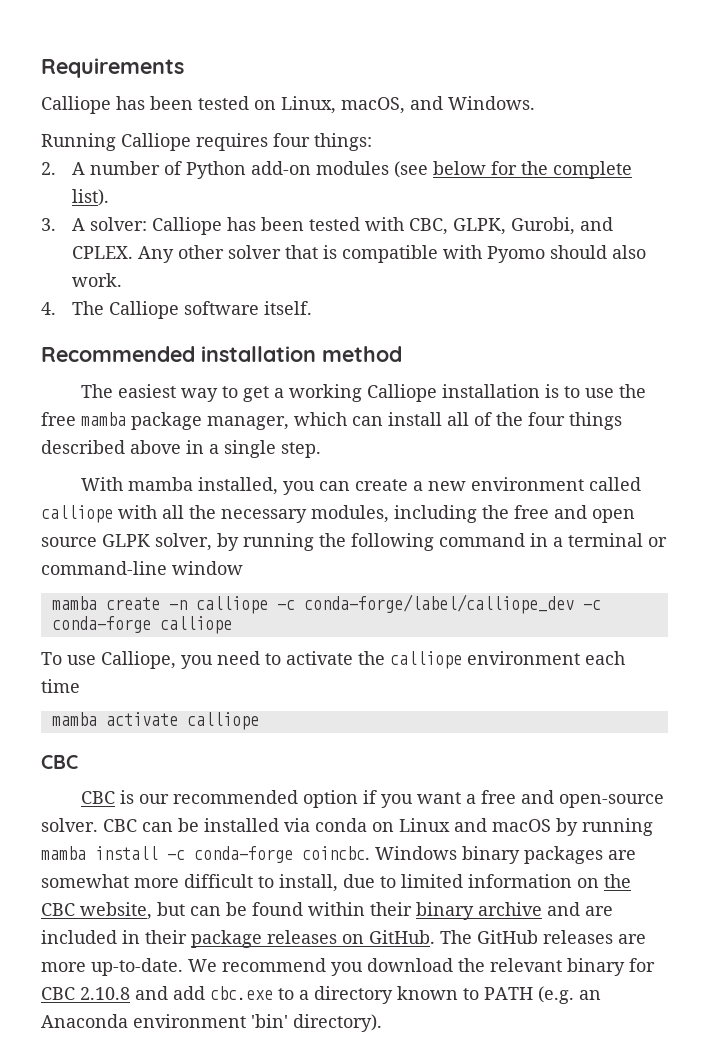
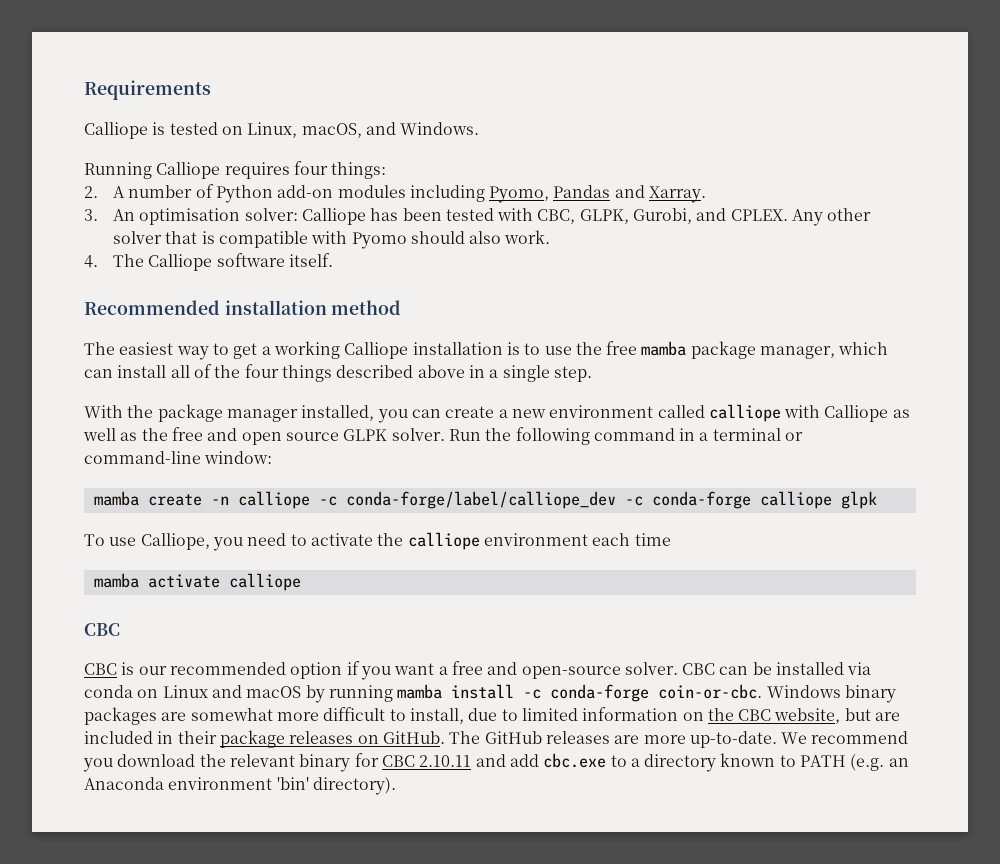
- Calliope has been tested on Linux, macOS, and Windows.
+ Calliope is tested on Linux, macOS, and Windows.
- 2. A number of Python add-on modules (see below for the complete list).
+ 2. A number of Python add-on modules including Pyomo, Pandas and Xarray.
- 3. A solver: Calliope has been tested with CBC, GLPK, Gurobi, and CPLEX.
+ 3. An optimisation solver: Calliope has been tested with CBC, GLPK, Gurobi, and CPLEX.
- With mamba installed, you can create a new environment called calliope with all the necessary modules, including the free and open source GLPK solver, by running the following command in a terminal or command-line window
+ With the package manager installed, you can create a new environment called calliope with Calliope as well as the free and open source GLPK solver. Run the following command in a terminal or command-line window:
- mamba create -n calliope -c conda-forge/label/calliope_dev -c conda-forge calliope
+ mamba create -n calliope -c conda-forge/label/calliope_dev -c conda-forge calliope glpk
- CBC can be installed via conda on Linux and macOS by running mamba install -c conda-forge coincbc.
+ CBC can be installed via conda on Linux and macOS by running mamba install -c conda-forge coin-or-cbc.
- Windows binary packages are somewhat more difficult to install, due to limited information on the CBC website, but can be found within their binary archive and are included in their package releases on GitHub.
+ Windows binary packages are somewhat more difficult to install, due to limited information on the CBC website, but are included in their package releases on GitHub.
- We recommend you download the relevant binary for CBC 2.10.8 and add cbc.exe to a directory known to PATH (e.g. an Anaconda environment 'bin' directory).
+ We recommend you download the relevant binary for CBC 2.10.11 and add cbc.exe to a directory known to PATH (e.g. an Anaconda environment 'bin' directory).

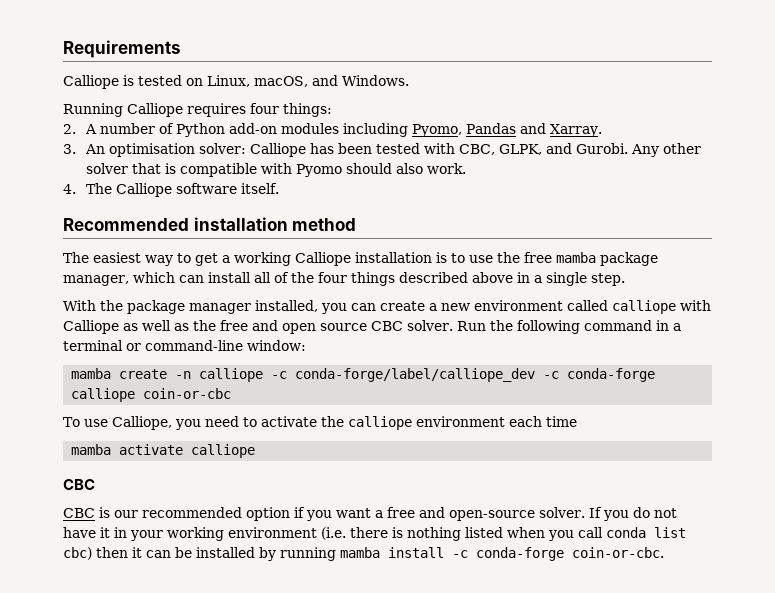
- 3. An optimisation solver: Calliope has been tested with CBC, GLPK, Gurobi, and CPLEX.
+ 3. An optimisation solver: Calliope has been tested with CBC, GLPK, and Gurobi.
- With the package manager installed, you can create a new environment called calliope with Calliope as well as the free and open source GLPK solver.
+ With the package manager installed, you can create a new environment called calliope with Calliope as well as the free and open source CBC solver.
- mamba create -n calliope -c conda-forge/label/calliope_dev -c conda-forge calliope glpk
+ mamba create -n calliope -c conda-forge/label/calliope_dev -c conda-forge calliope coin-or-cbc
- CBC can be installed via conda on Linux and macOS by running mamba install -c conda-forge coin-or-cbc. Windows binary packages are somewhat more difficult to install, due to limited information on the CBC website, but are included in their package releases on GitHub. The GitHub releases are more up-to-date. We recommend you download the relevant binary for CBC 2.10.11 and add cbc.exe to a directory known to PATH (e.g. an Anaconda environment 'bin' directory).
+ If you do not have it in your working environment (i.e. there is nothing listed when you call conda list cbc) then it can be installed by running mamba install -c conda-forge coin-or-cbc.

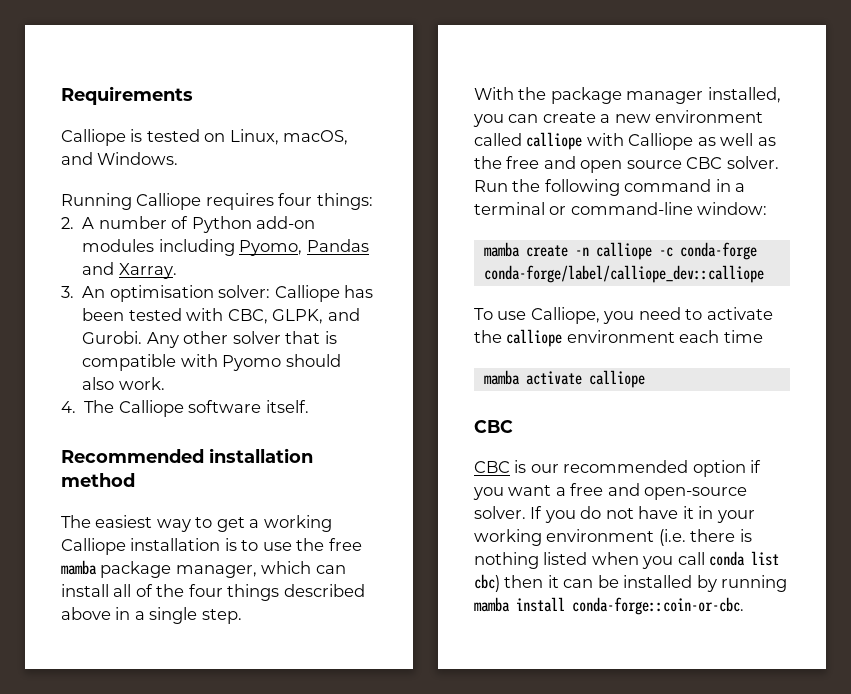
- mamba create -n calliope -c conda-forge/label/calliope_dev -c conda-forge calliope coin-or-cbc
+ mamba create -n calliope -c conda-forge conda-forge/label/calliope_dev::calliope
- If you do not have it in your working environment (i.e. there is nothing listed when you call conda list cbc) then it can be installed by running mamba install -c conda-forge coin-or-cbc.
+ If you do not have it in your working environment (i.e. there is nothing listed when you call conda list cbc) then it can be installed by running mamba install conda-forge::coin-or-cbc.

